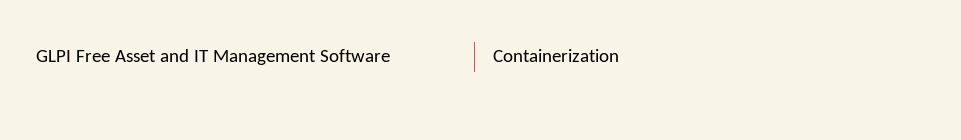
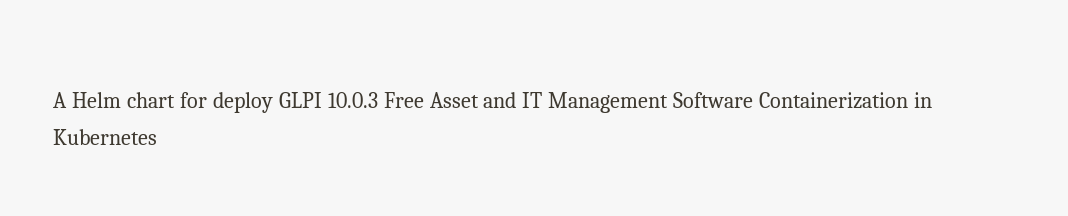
- GLPI Free Asset and IT Management Software Containerization
+ A Helm chart for deploy GLPI 10.0.3 Free Asset and IT Management Software Containerization in Kubernetes

